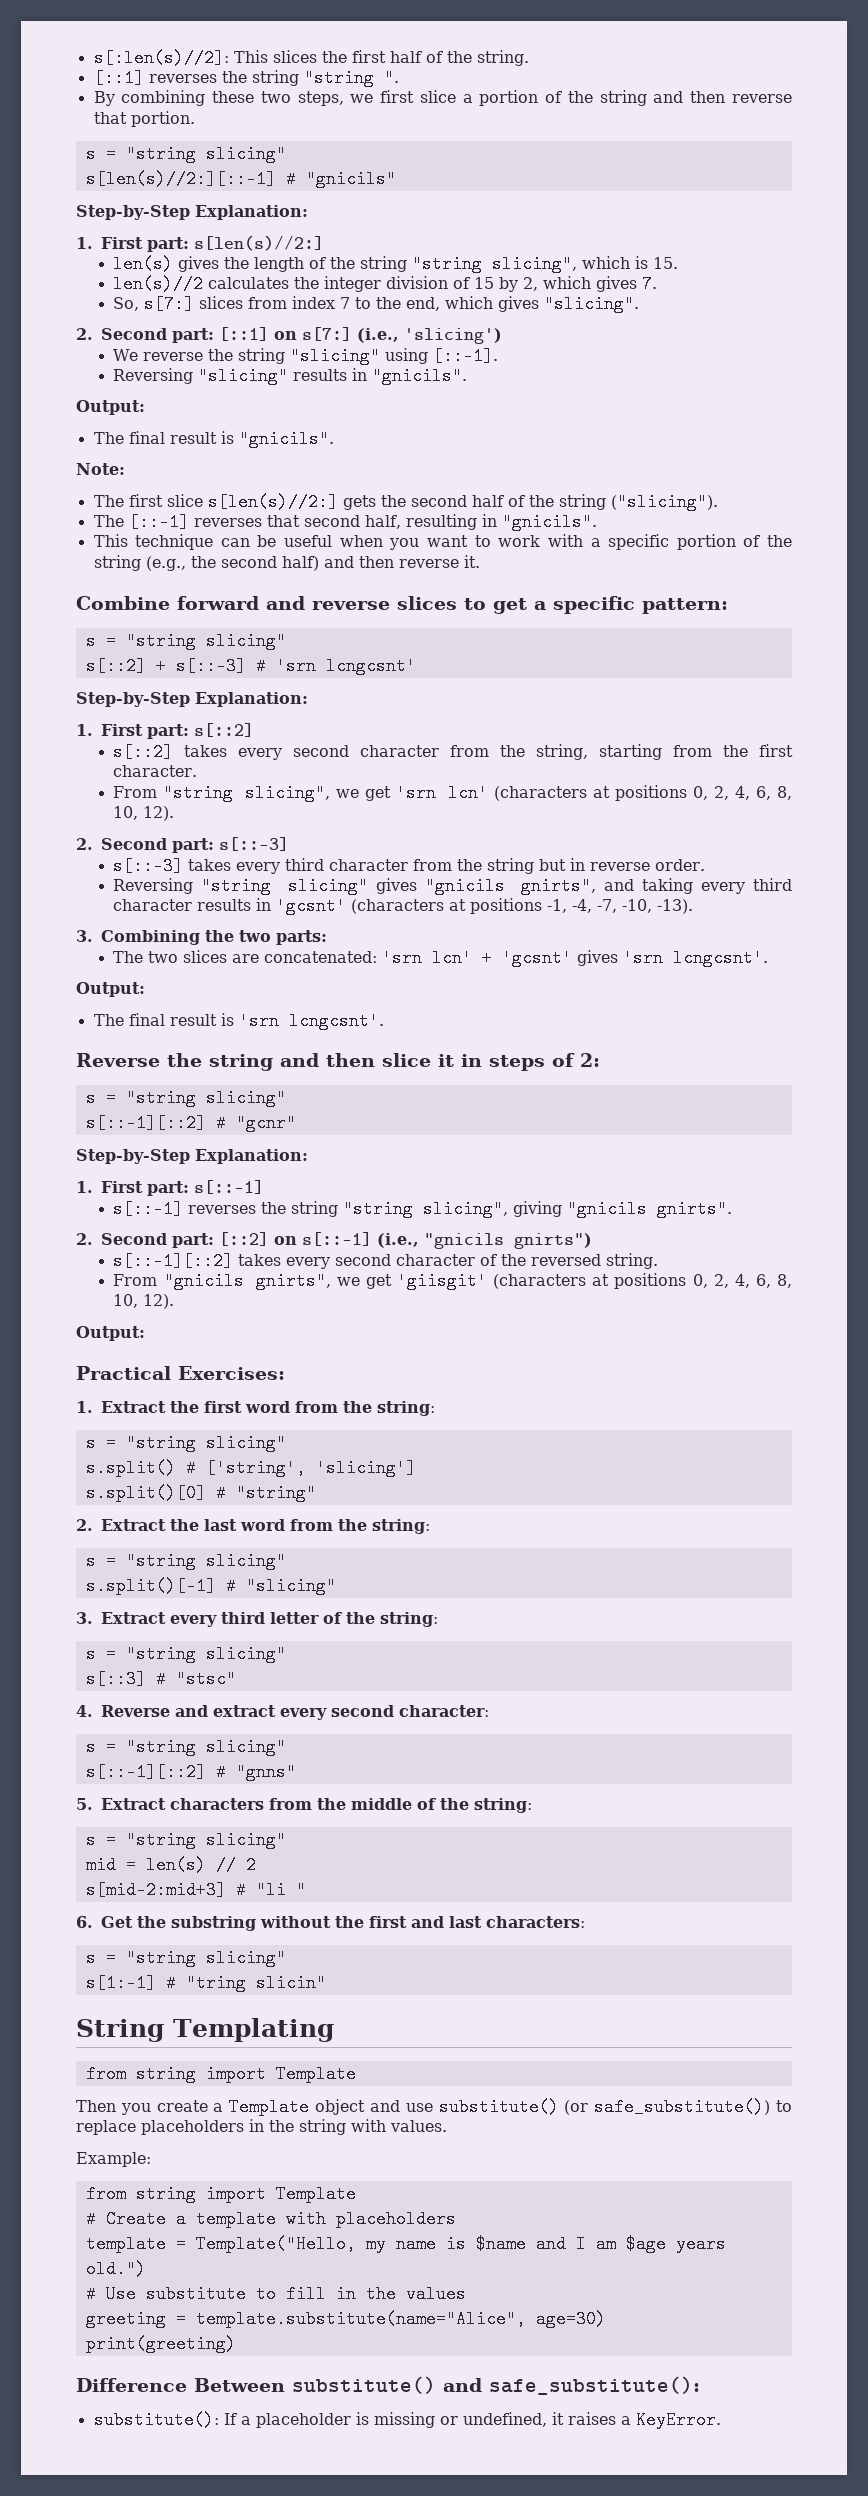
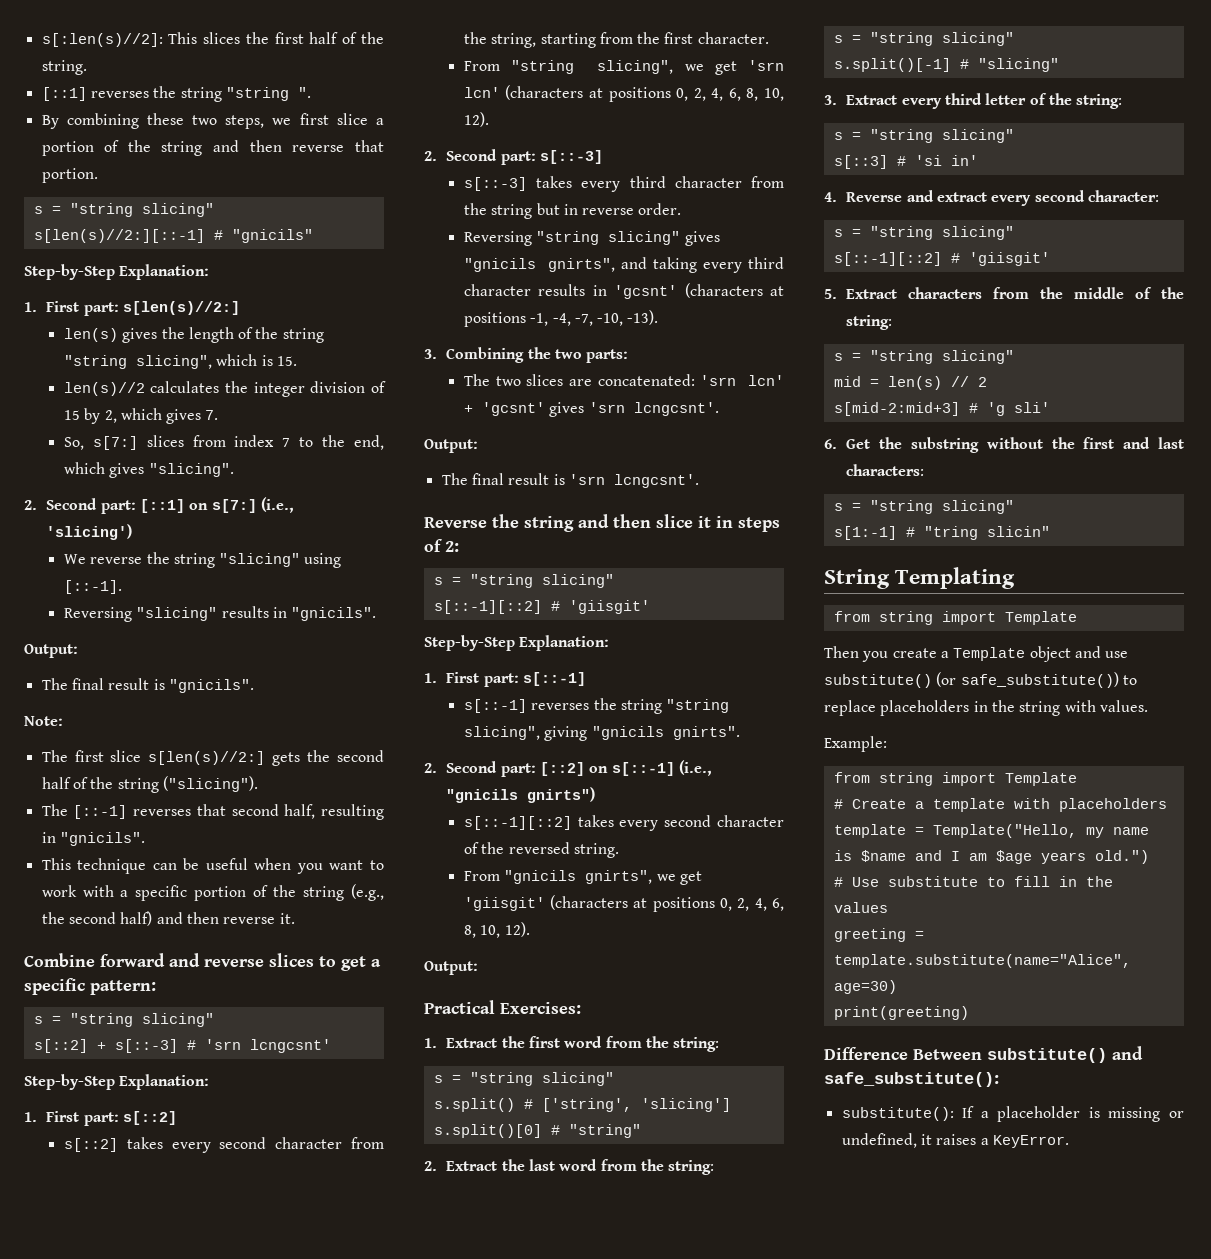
  Reverse the string and then slice it in steps of 2:
  s = "string slicing"
- s[::-1][::2] # "gcnr"
+ s[::-1][::2] # 'giisgit'
- s[::3] # "stsc"
+ s[::3] # 'si in'
  4. Reverse and extract every second character:
  s = "string slicing"
- s[::-1][::2] # "gnns"
+ s[::-1][::2] # 'giisgit'
- s[mid-2:mid+3] # "li "
+ s[mid-2:mid+3] # 'g sli'

